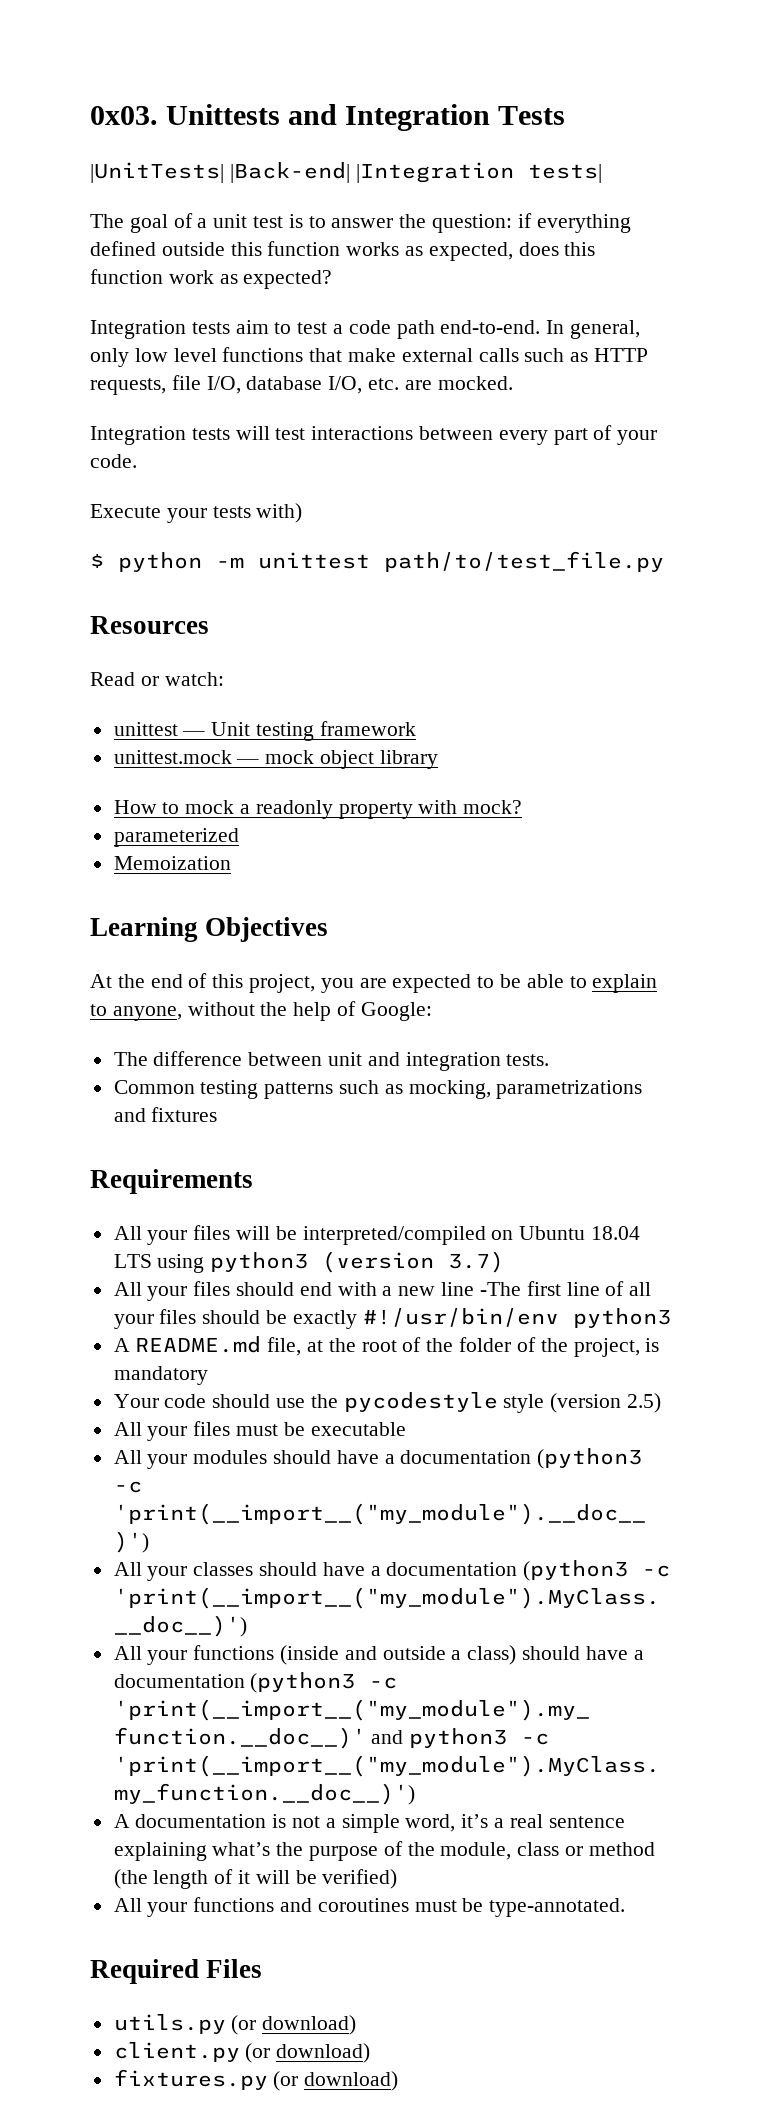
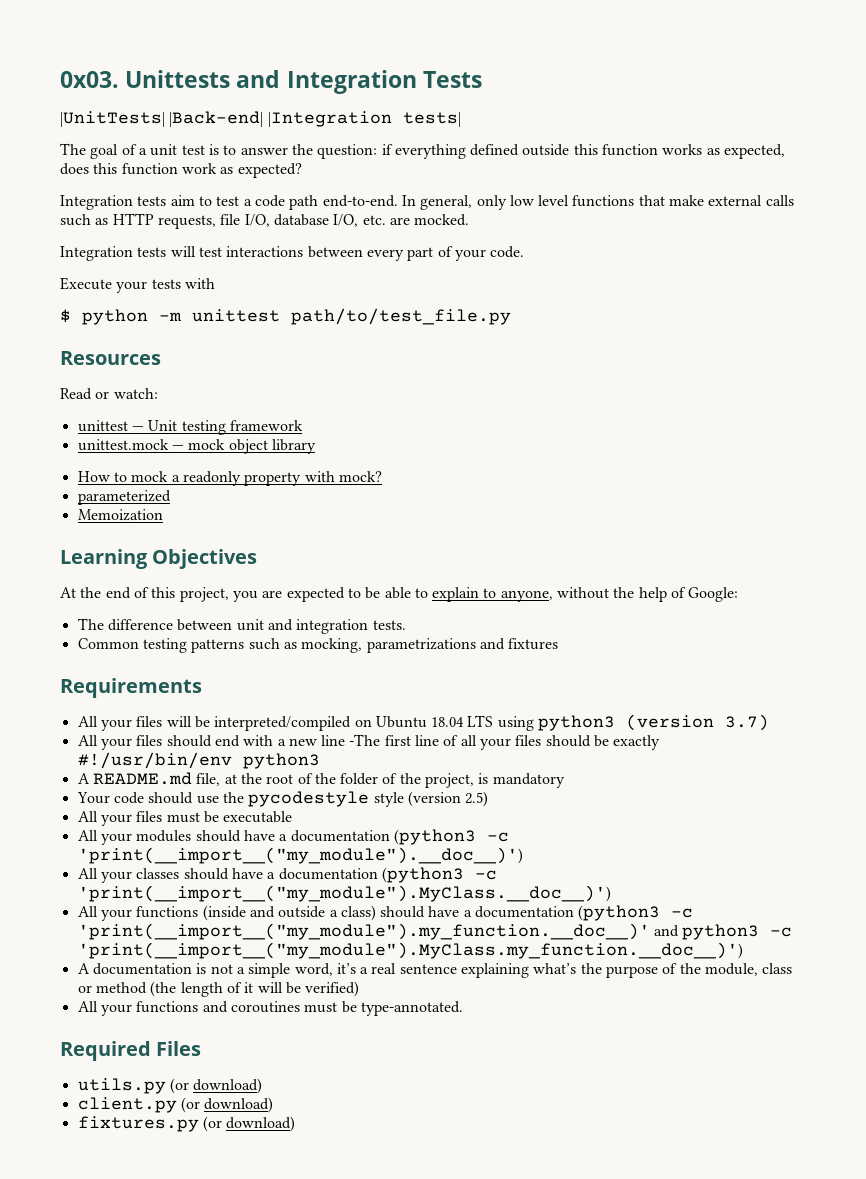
- Execute your tests with)
+ Execute your tests with

